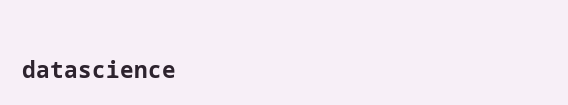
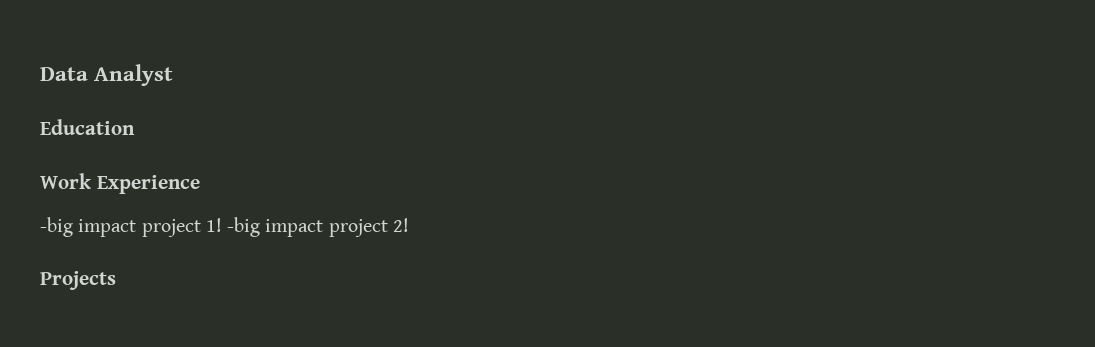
- datascience
+ Data Analyst
+ Education
+ Work Experience
+ -big impact project 1! -big impact project 2!
+ Projects

